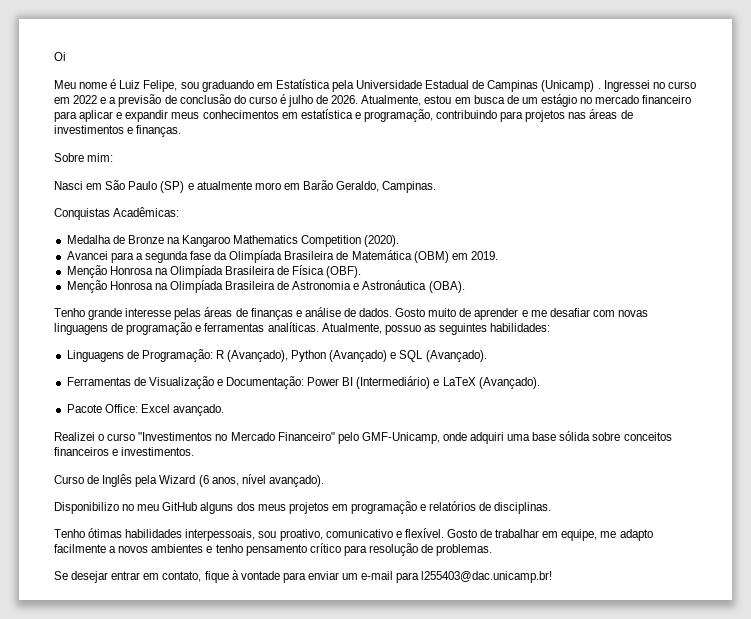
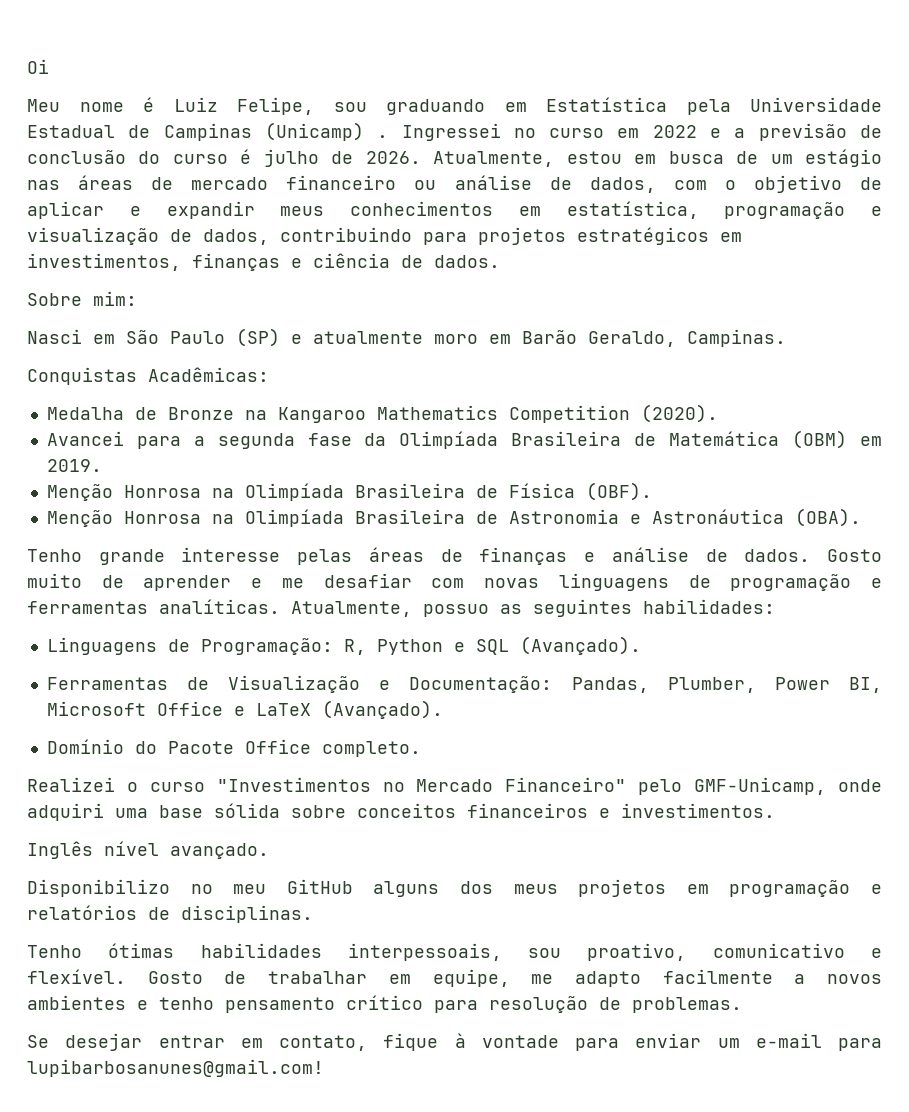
- Atualmente, estou em busca de um estágio no mercado financeiro para aplicar e expandir meus conhecimentos em estatística e programação, contribuindo para projetos nas áreas de investimentos e finanças.
+ Atualmente, estou em busca de um estágio nas áreas de mercado financeiro ou análise de dados, com o objetivo de aplicar e expandir meus conhecimentos em estatística, programação e visualização de dados, contribuindo para projetos estratégicos em investimentos, finanças e ciência de dados.
- Linguagens de Programação: R (Avançado), Python (Avançado) e SQL (Avançado).
+ Linguagens de Programação: R, Python e SQL (Avançado).
- Ferramentas de Visualização e Documentação: Power BI (Intermediário) e LaTeX (Avançado).
- Pacote Office: Excel avançado.
+ Ferramentas de Visualização e Documentação: Pandas, Plumber, Power BI, Microsoft Office e LaTeX (Avançado).
+ Domínio do Pacote Office completo.
- Curso de Inglês pela Wizard (6 anos, nível avançado).
+ Inglês nível avançado.
- Se desejar entrar em contato, fique à vontade para enviar um e-mail para l255403@dac.unicamp.br!
+ Se desejar entrar em contato, fique à vontade para enviar um e-mail para lupibarbosanunes@gmail.com!

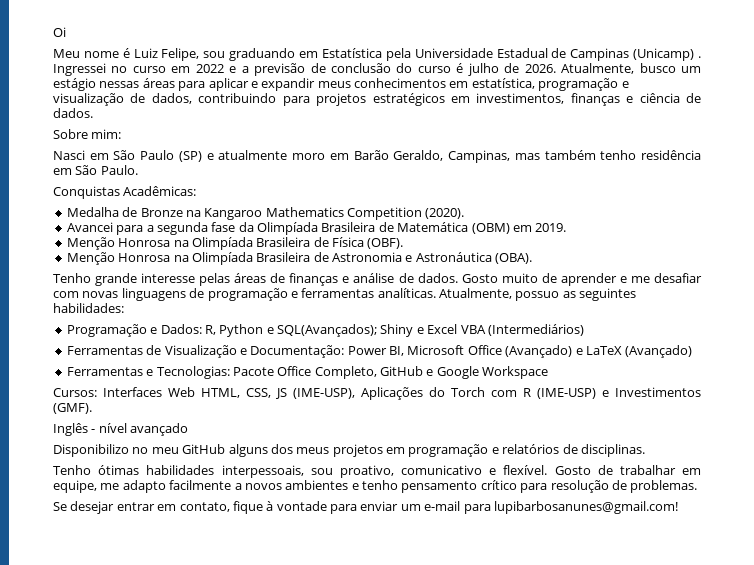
- Atualmente, estou em busca de um estágio nas áreas de mercado financeiro ou análise de dados, com o objetivo de aplicar e expandir meus conhecimentos em estatística, programação e visualização de dados, contribuindo para projetos estratégicos em investimentos, finanças e ciência de dados.
+ Atualmente, busco um estágio nessas áreas para aplicar e expandir meus conhecimentos em estatística, programação e visualização de dados, contribuindo para projetos estratégicos em investimentos, finanças e ciência de dados.
- Nasci em São Paulo (SP) e atualmente moro em Barão Geraldo, Campinas.
+ Nasci em São Paulo (SP) e atualmente moro em Barão Geraldo, Campinas, mas também tenho residência em São Paulo.
- Linguagens de Programação: R, Python e SQL (Avançado).
+ Programação e Dados: R, Python e SQL(Avançados); Shiny e Excel VBA (Intermediários)
- Ferramentas de Visualização e Documentação: Pandas, Plumber, Power BI, Microsoft Office e LaTeX (Avançado).
- Domínio do Pacote Office completo.
- Realizei o curso "Investimentos no Mercado Financeiro" pelo GMF-Unicamp, onde adquiri uma base sólida sobre conceitos financeiros e investimentos.
- Inglês nível avançado.
+ Ferramentas de Visualização e Documentação: Power BI, Microsoft Office (Avançado) e LaTeX (Avançado)
+ Ferramentas e Tecnologias: Pacote Office Completo, GitHub e Google Workspace
+ Cursos: Interfaces Web HTML, CSS, JS (IME-USP), Aplicações do Torch com R (IME-USP) e Investimentos (GMF).
+ Inglês - nível avançado

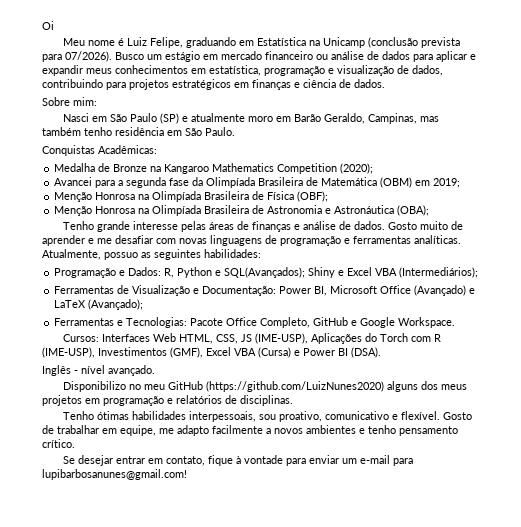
- Meu nome é Luiz Felipe, sou graduando em Estatística pela Universidade Estadual de Campinas (Unicamp) . Ingressei no curso em 2022 e a previsão de conclusão do curso é julho de 2026. Atualmente, busco um estágio nessas áreas para aplicar e expandir meus conhecimentos em estatística, programação e visualização de dados, contribuindo para projetos estratégicos em investimentos, finanças e ciência de dados.
+ Meu nome é Luiz Felipe, graduando em Estatística na Unicamp (conclusão prevista para 07/2026). Busco um estágio em mercado financeiro ou análise de dados para aplicar e expandir meus conhecimentos em estatística, programação e visualização de dados, contribuindo para projetos estratégicos em finanças e ciência de dados.
- Medalha de Bronze na Kangaroo Mathematics Competition (2020).
+ Medalha de Bronze na Kangaroo Mathematics Competition (2020);
- Avancei para a segunda fase da Olimpíada Brasileira de Matemática (OBM) em 2019.
+ Avancei para a segunda fase da Olimpíada Brasileira de Matemática (OBM) em 2019;
- Menção Honrosa na Olimpíada Brasileira de Física (OBF).
+ Menção Honrosa na Olimpíada Brasileira de Física (OBF);
- Menção Honrosa na Olimpíada Brasileira de Astronomia e Astronáutica (OBA).
+ Menção Honrosa na Olimpíada Brasileira de Astronomia e Astronáutica (OBA);
- Programação e Dados: R, Python e SQL(Avançados); Shiny e Excel VBA (Intermediários)
+ Programação e Dados: R, Python e SQL(Avançados); Shiny e Excel VBA (Intermediários);
- Ferramentas de Visualização e Documentação: Power BI, Microsoft Office (Avançado) e LaTeX (Avançado)
+ Ferramentas de Visualização e Documentação: Power BI, Microsoft Office (Avançado) e LaTeX (Avançado);
- Ferramentas e Tecnologias: Pacote Office Completo, GitHub e Google Workspace
+ Ferramentas e Tecnologias: Pacote Office Completo, GitHub e Google Workspace.
- Cursos: Interfaces Web HTML, CSS, JS (IME-USP), Aplicações do Torch com R (IME-USP) e Investimentos (GMF).
+ Cursos: Interfaces Web HTML, CSS, JS (IME-USP), Aplicações do Torch com R (IME-USP), Investimentos (GMF), Excel VBA (Cursa) e Power BI (DSA).
- Inglês - nível avançado
+ Inglês - nível avançado.
- Disponibilizo no meu GitHub alguns dos meus projetos em programação e relatórios de disciplinas.
+ Disponibilizo no meu GitHub (https://github.com/LuizNunes2020) alguns dos meus projetos em programação e relatórios de disciplinas.
- Gosto de trabalhar em equipe, me adapto facilmente a novos ambientes e tenho pensamento crítico para resolução de problemas.
+ Gosto de trabalhar em equipe, me adapto facilmente a novos ambientes e tenho pensamento crítico.

